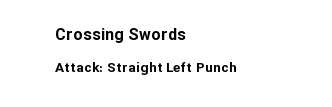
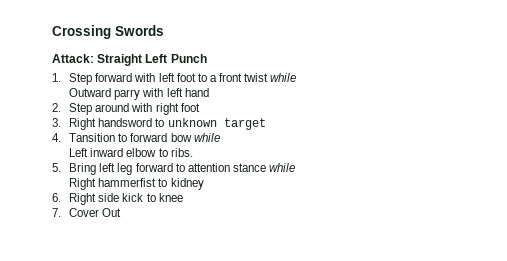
+ 1. Step forward with left foot to a front twist while
+ Outward parry with left hand
+ 2. Step around with right foot
+ 3. Right handsword to unknown target
+ 4. Tansition to forward bow while
+ Left inward elbow to ribs.
+ 5. Bring left leg forward to attention stance while
+ Right hammerfist to kidney
+ 6. Right side kick to knee
+ 7. Cover Out

